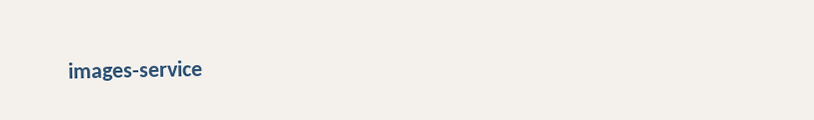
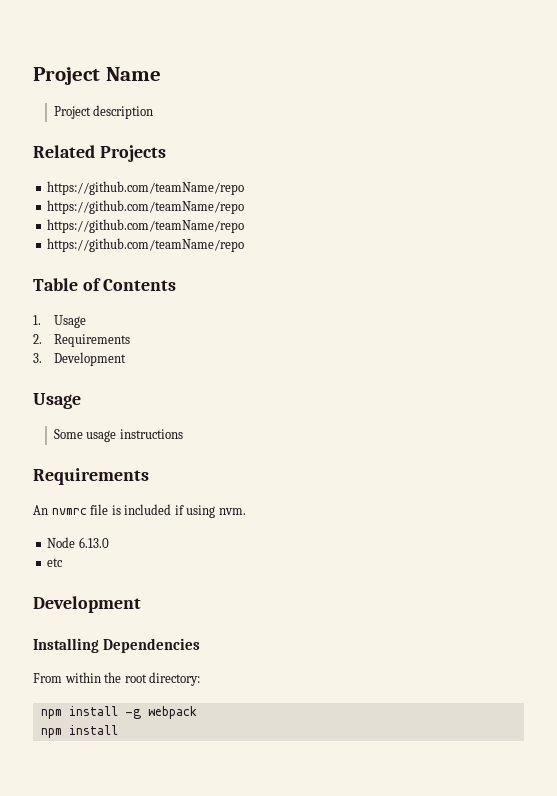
- images-service
+ Project Name
+ Project description
+ Related Projects
+ https://github.com/teamName/repo
+ https://github.com/teamName/repo
+ https://github.com/teamName/repo
+ https://github.com/teamName/repo
+ Table of Contents
+ 1. Usage
+ 2. Requirements
+ 3. Development
+ Usage
+ Some usage instructions
+ Requirements
+ An nvmrc file is included if using nvm.
+ Node 6.13.0
+ etc
+ Development
+ Installing Dependencies
+ From within the root directory:
+ npm install -g webpack
+ npm install

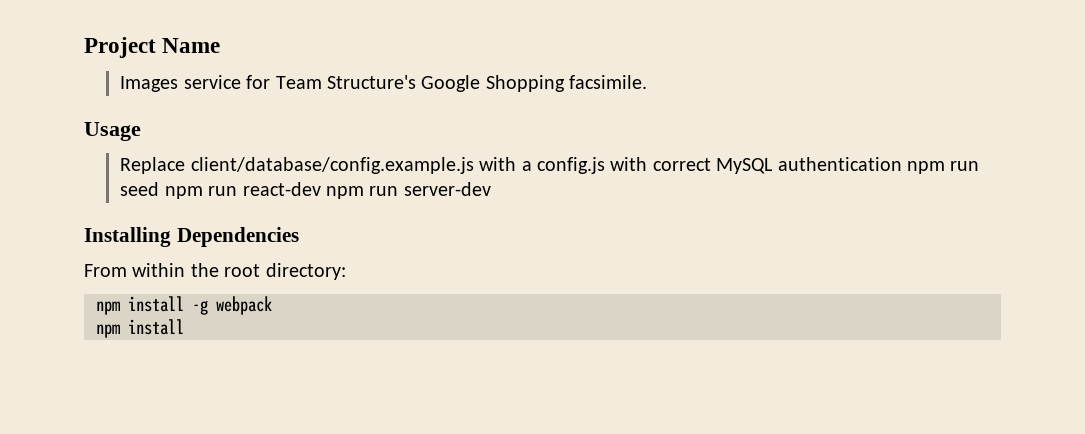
- Project description
- Related Projects
- https://github.com/teamName/repo
- https://github.com/teamName/repo
- https://github.com/teamName/repo
- https://github.com/teamName/repo
- Table of Contents
- 1. Usage
- 2. Requirements
- 3. Development
+ Images service for Team Structure's Google Shopping facsimile.
  Usage
- Some usage instructions
- Requirements
- An nvmrc file is included if using nvm.
- Node 6.13.0
- etc
- Development
+ Replace client/database/config.example.js with a config.js with correct MySQL authentication npm run seed npm run react-dev npm run server-dev

